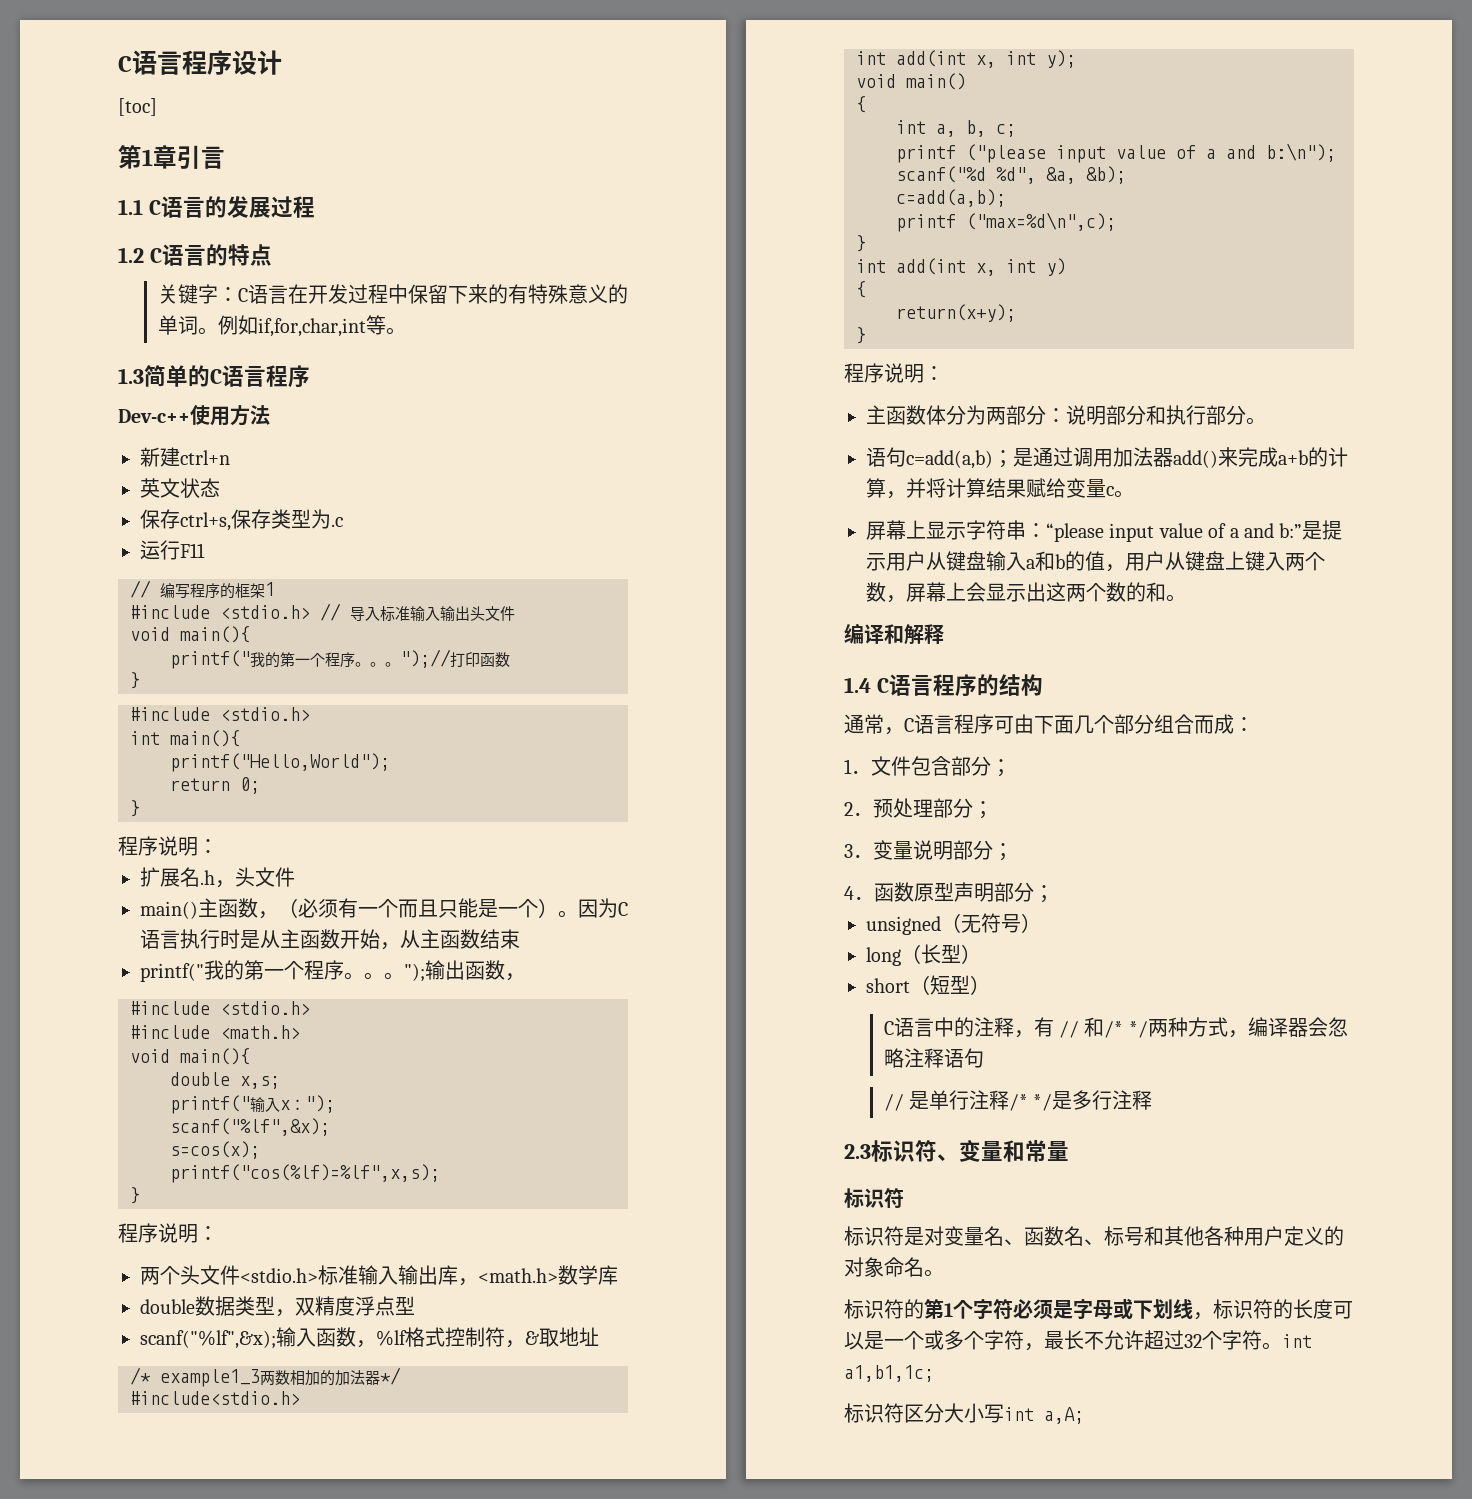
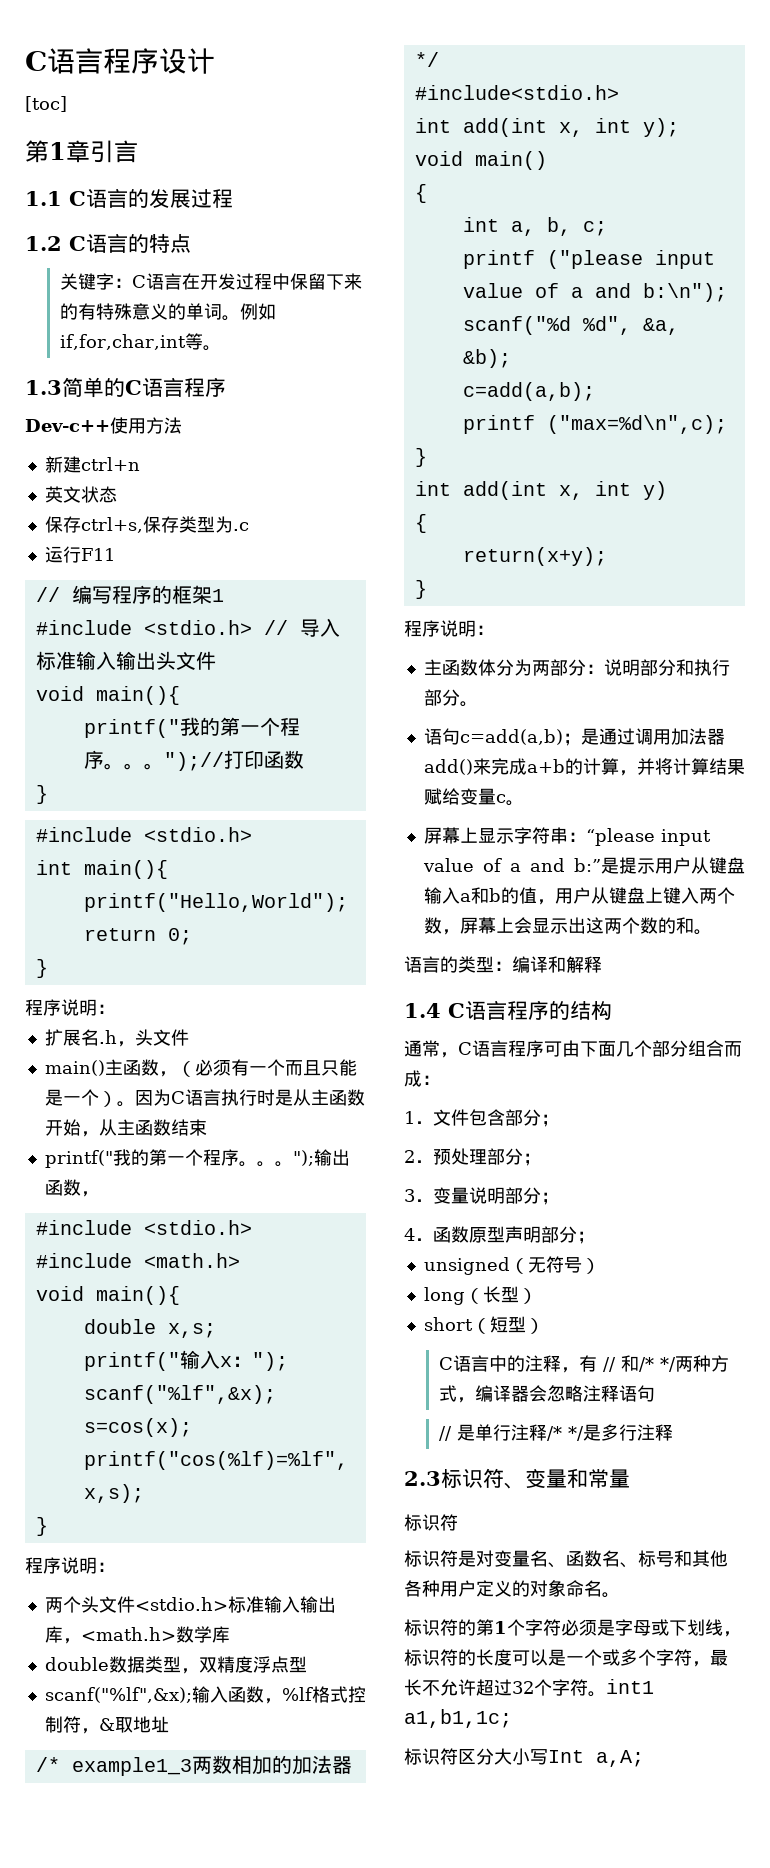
- 编译和解释
+ 语言的类型：编译和解释
- 标识符的第1个字符必须是字母或下划线，标识符的长度可以是一个或多个字符，最长不允许超过32个字符。int a1,b1,1c;
+ 标识符的第1个字符必须是字母或下划线，标识符的长度可以是一个或多个字符，最长不允许超过32个字符。int1 a1,b1,1c;
- 标识符区分大小写int a,A;
+ 标识符区分大小写Int a,A;

